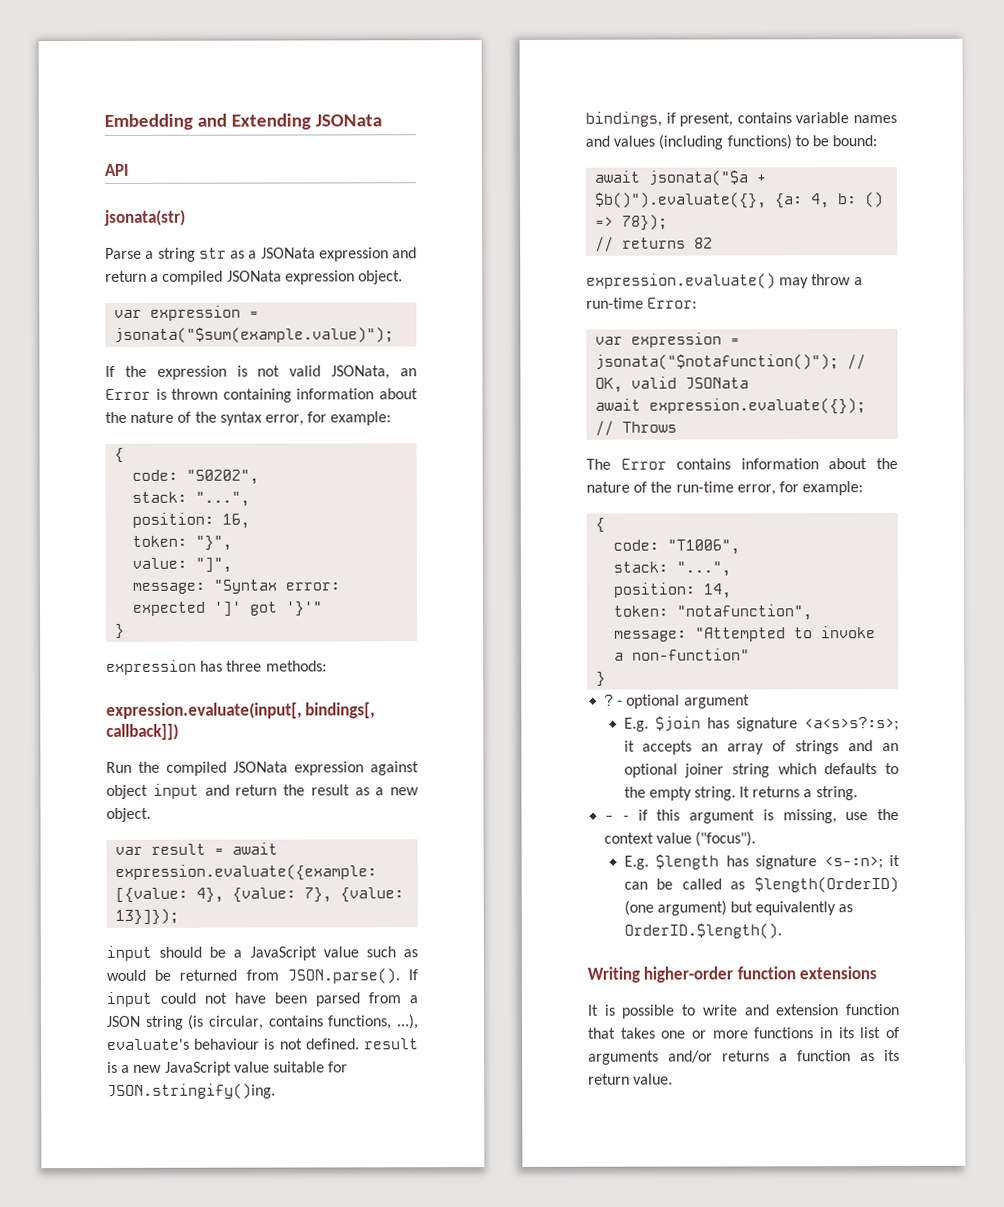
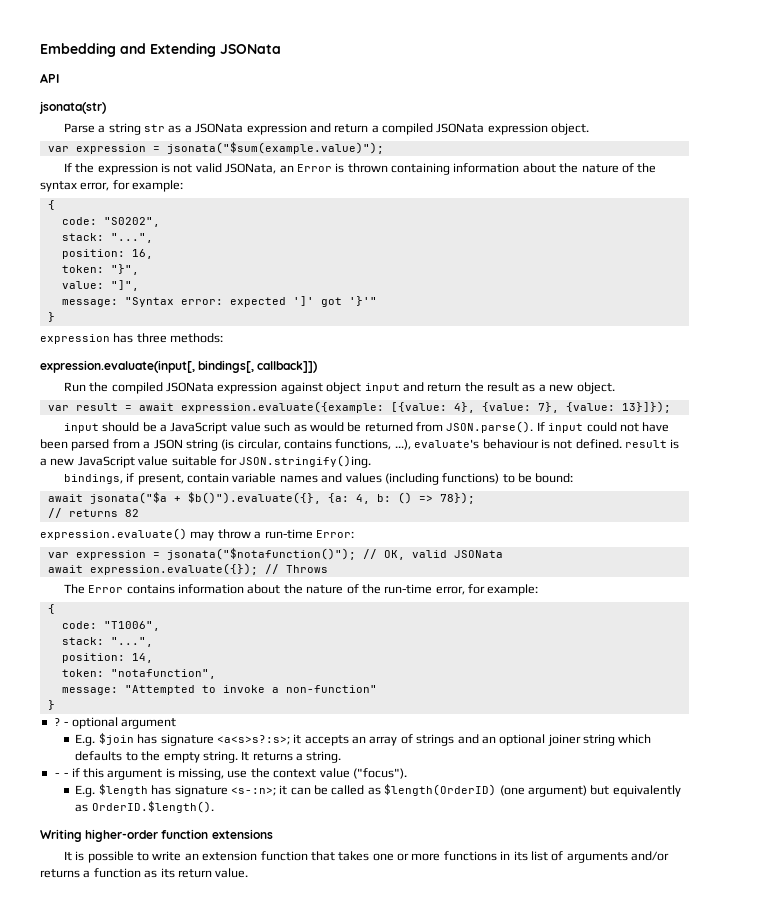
- bindings, if present, contains variable names and values (including functions) to be bound:
+ bindings, if present, contain variable names and values (including functions) to be bound:
- It is possible to write and extension function that takes one or more functions in its list of arguments and/or returns a function as its return value.
+ It is possible to write an extension function that takes one or more functions in its list of arguments and/or returns a function as its return value.

